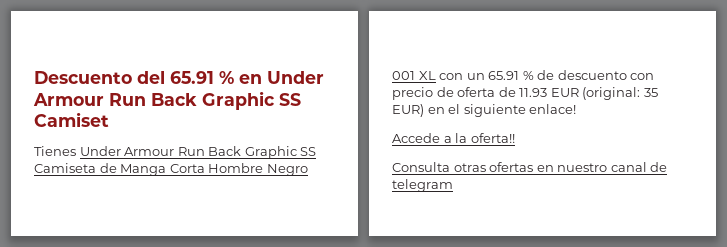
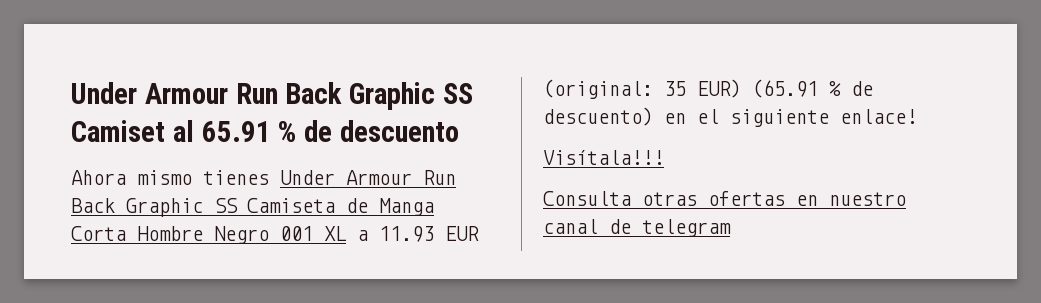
- Descuento del 65.91 % en Under Armour Run Back Graphic SS Camiset
- Tienes Under Armour Run Back Graphic SS Camiseta de Manga Corta Hombre Negro 001 XL con un 65.91 % de descuento con precio de oferta de 11.93 EUR (original: 35 EUR) en el siguiente enlace!
+ Under Armour Run Back Graphic SS Camiset al 65.91 % de descuento
+ Ahora mismo tienes Under Armour Run Back Graphic SS Camiseta de Manga Corta Hombre Negro 001 XL a 11.93 EUR (original: 35 EUR) (65.91 % de descuento) en el siguiente enlace!
- Accede a la oferta!!
+ Visítala!!!

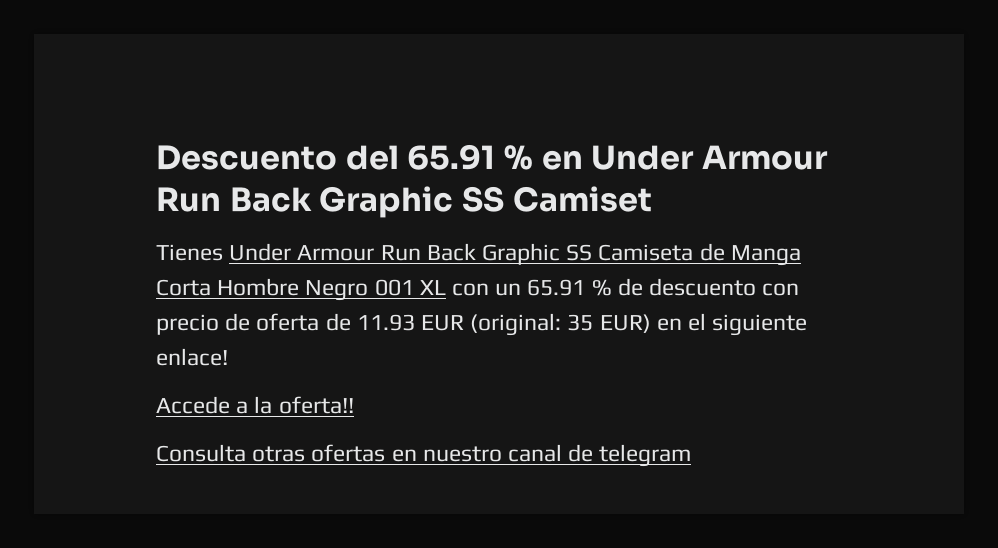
- Under Armour Run Back Graphic SS Camiset al 65.91 % de descuento
- Ahora mismo tienes Under Armour Run Back Graphic SS Camiseta de Manga Corta Hombre Negro 001 XL a 11.93 EUR (original: 35 EUR) (65.91 % de descuento) en el siguiente enlace!
+ Descuento del 65.91 % en Under Armour Run Back Graphic SS Camiset
+ Tienes Under Armour Run Back Graphic SS Camiseta de Manga Corta Hombre Negro 001 XL con un 65.91 % de descuento con precio de oferta de 11.93 EUR (original: 35 EUR) en el siguiente enlace!
- Visítala!!!
+ Accede a la oferta!!

